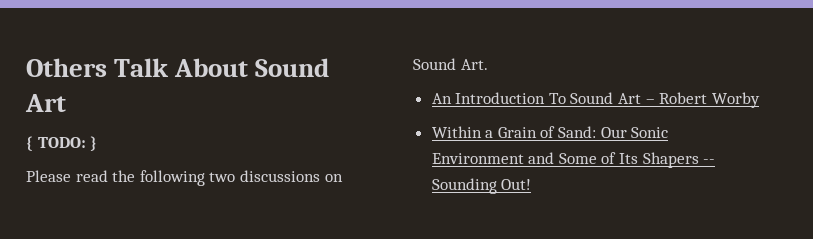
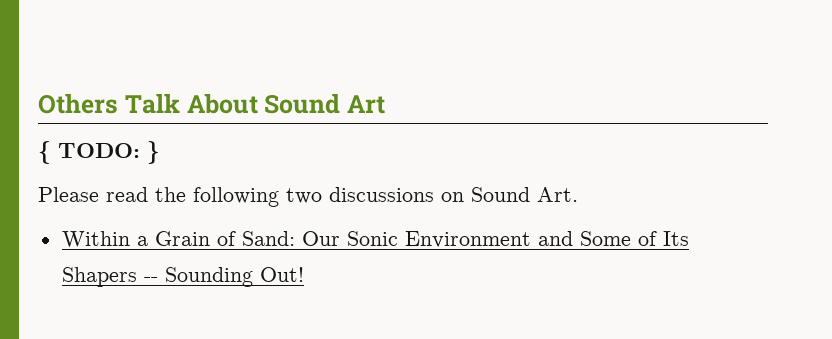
- An Introduction To Sound Art – Robert Worby

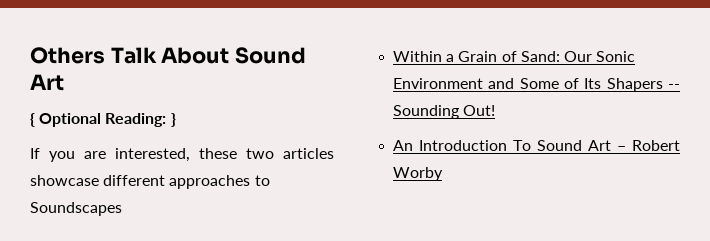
- { TODO: }
+ { Optional Reading: }
- Please read the following two discussions on Sound Art.
+ If you are interested, these two articles showcase different approaches to Soundscapes
+ An Introduction To Sound Art – Robert Worby

